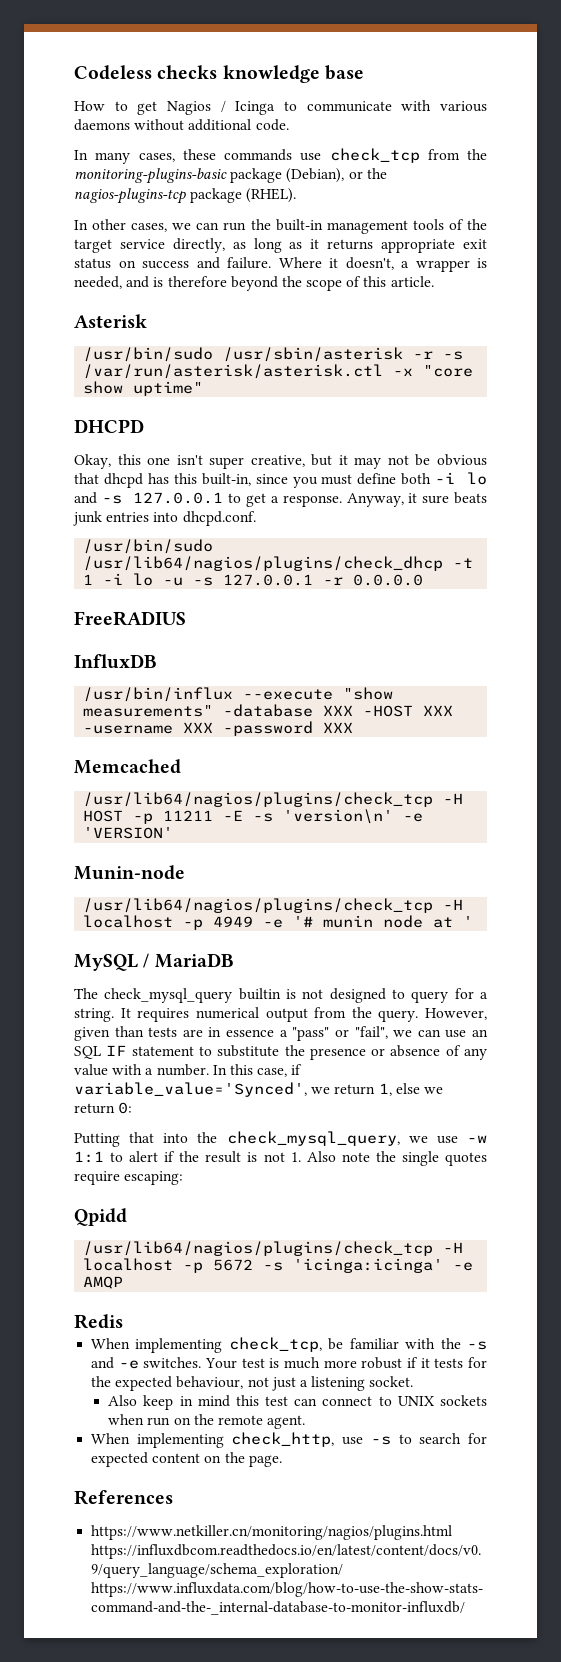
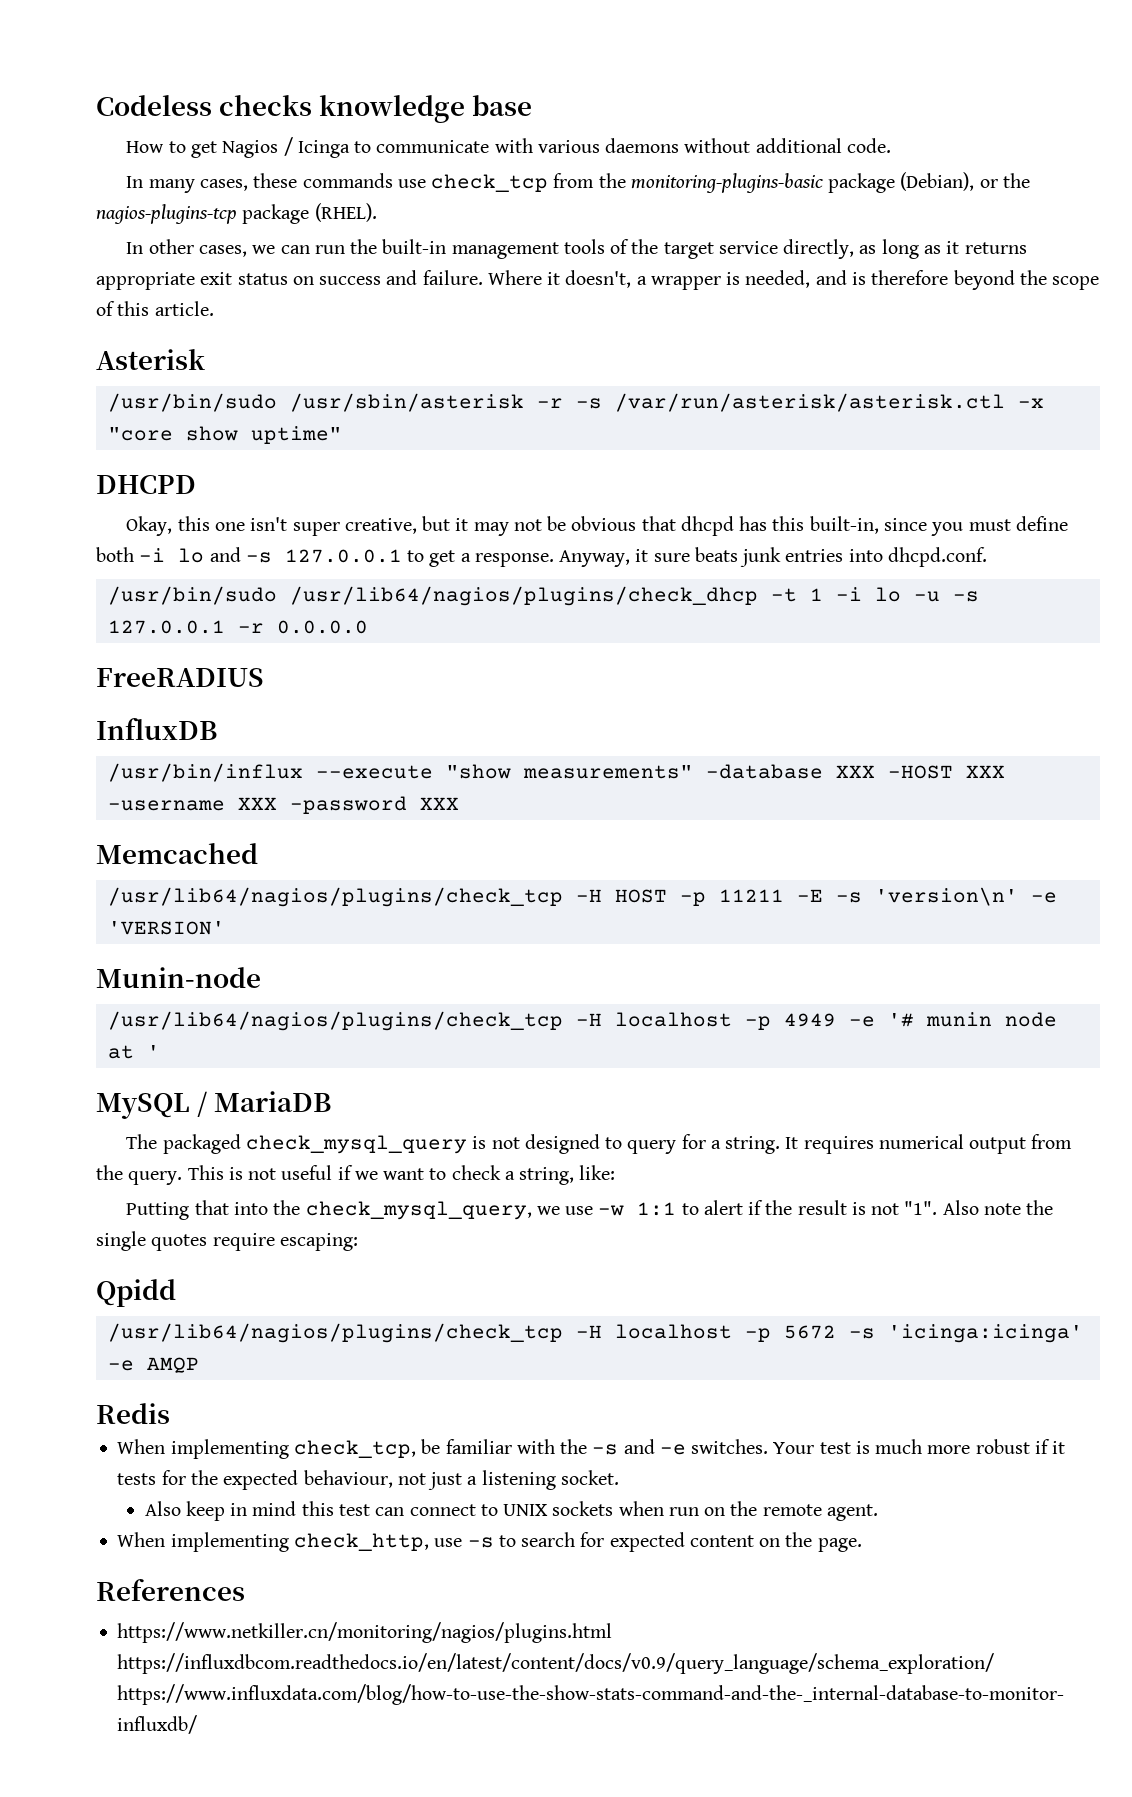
- The check_mysql_query builtin is not designed to query for a string.
+ The packaged check_mysql_query is not designed to query for a string.
- However, given than tests are in essence a "pass" or "fail", we can use an SQL IF statement to substitute the presence or absence of any value with a number. In this case, if variable_value='Synced', we return 1, else we return 0:
+ This is not useful if we want to check a string, like:
- Putting that into the check_mysql_query, we use -w 1:1 to alert if the result is not 1. Also note the single quotes require escaping:
+ Putting that into the check_mysql_query, we use -w 1:1 to alert if the result is not "1". Also note the single quotes require escaping:

